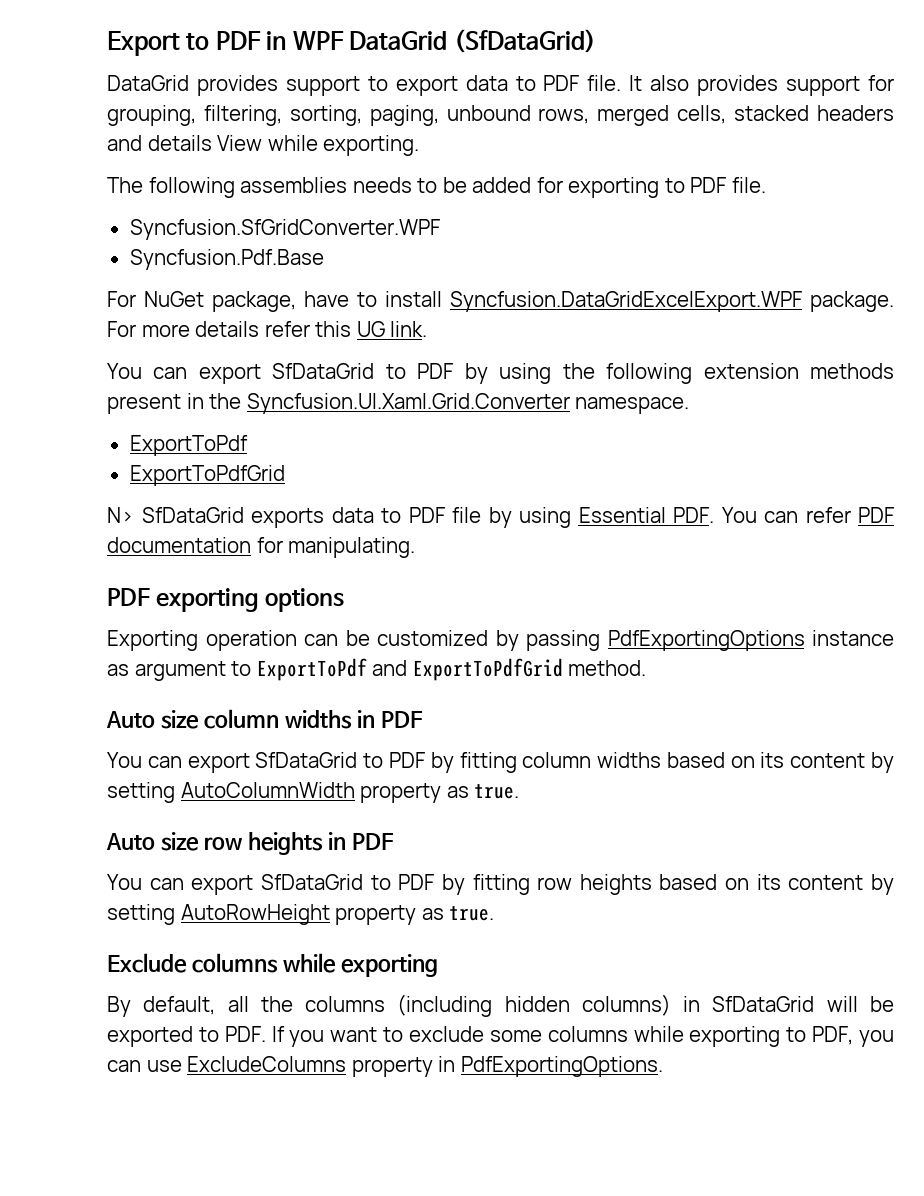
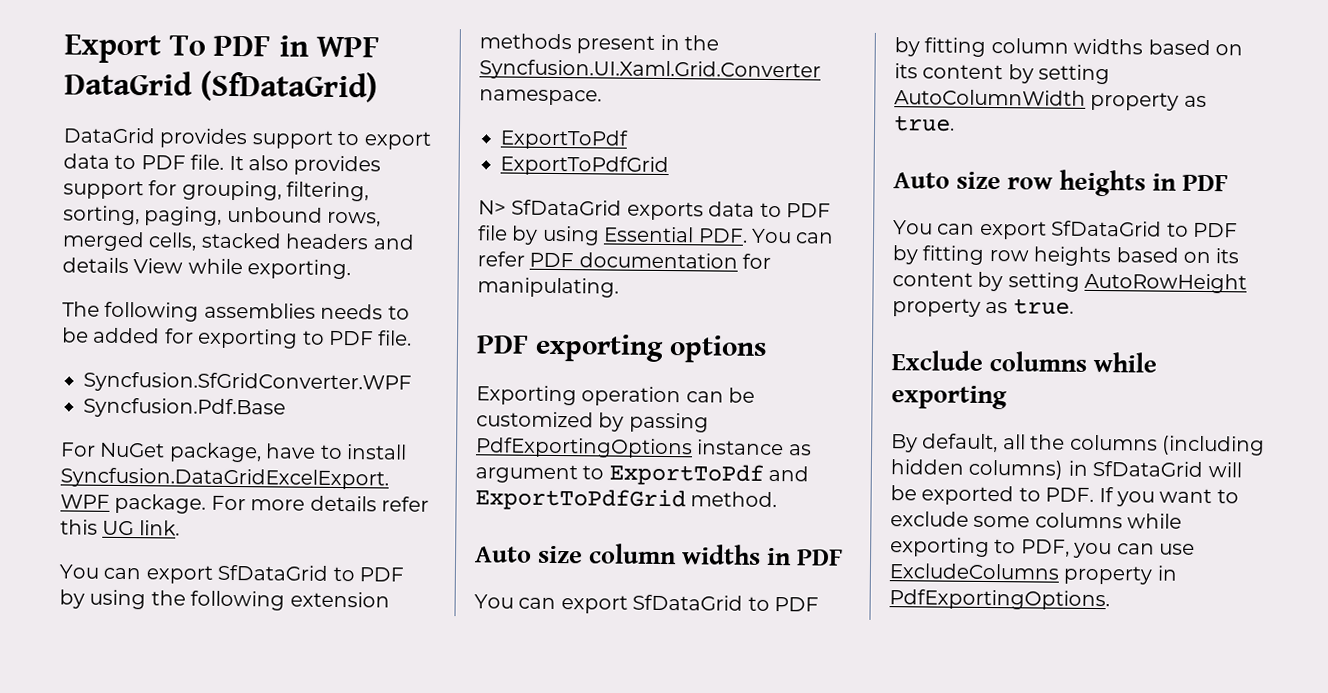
- Export to PDF in WPF DataGrid (SfDataGrid)
+ Export To PDF in WPF DataGrid (SfDataGrid)

